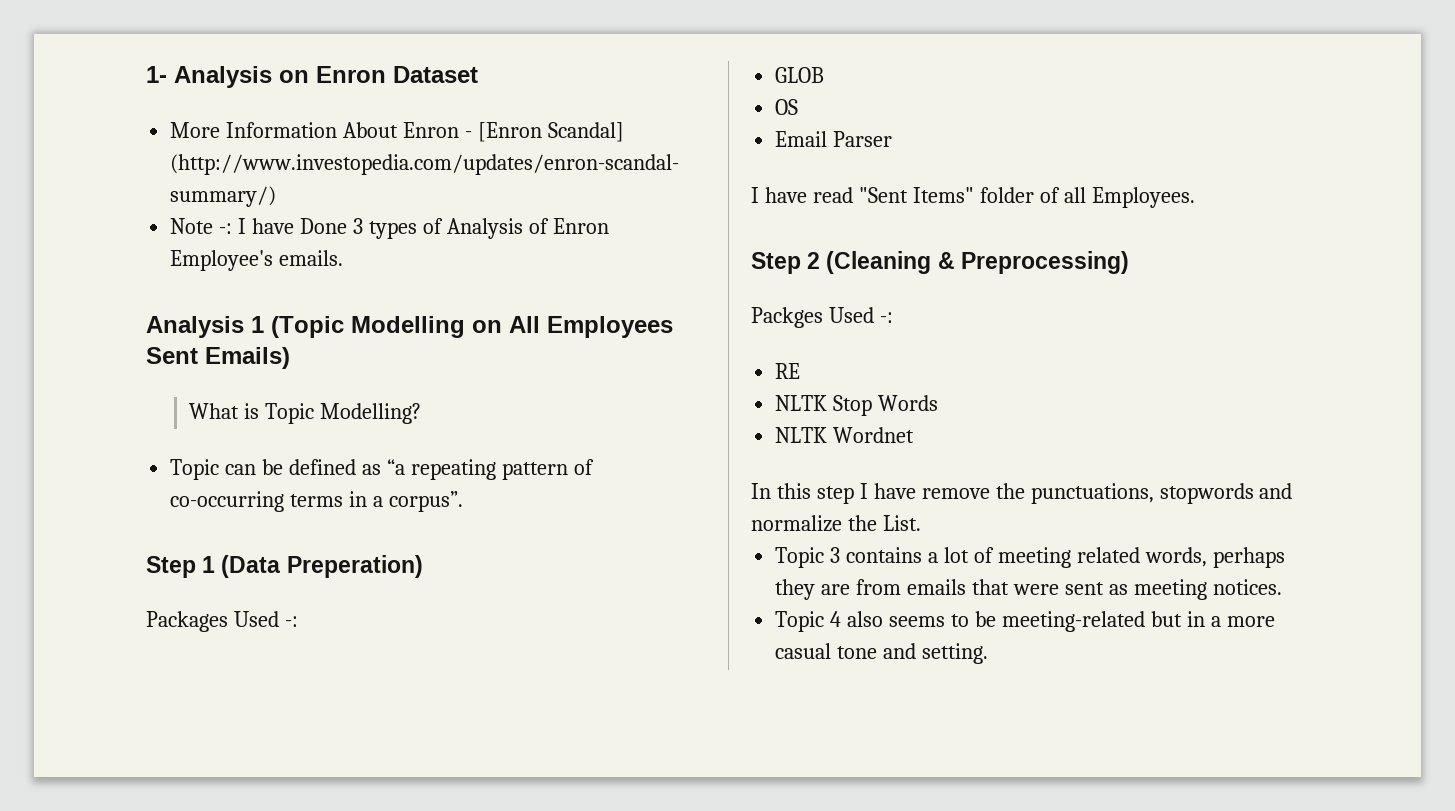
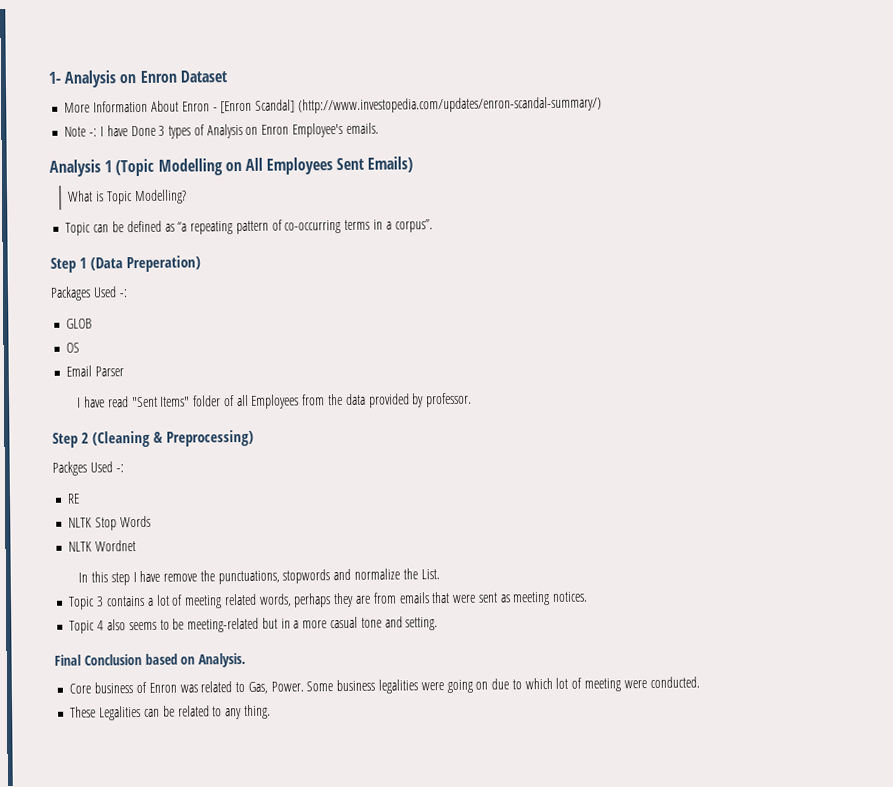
- Note -: I have Done 3 types of Analysis of Enron Employee's emails.
+ Note -: I have Done 3 types of Analysis on Enron Employee's emails.
- I have read "Sent Items" folder of all Employees.
+ I have read "Sent Items" folder of all Employees from the data provided by professor.
+ Final Conclusion based on Analysis.
+ Core business of Enron was related to Gas, Power. Some business legalities were going on due to which lot of meeting were conducted.
+ These Legalities can be related to any thing.

